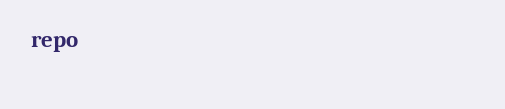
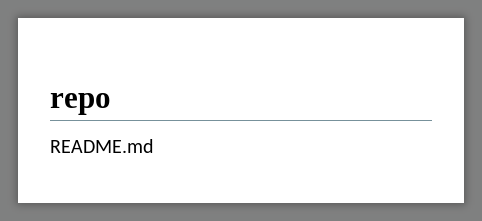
+ README.md

